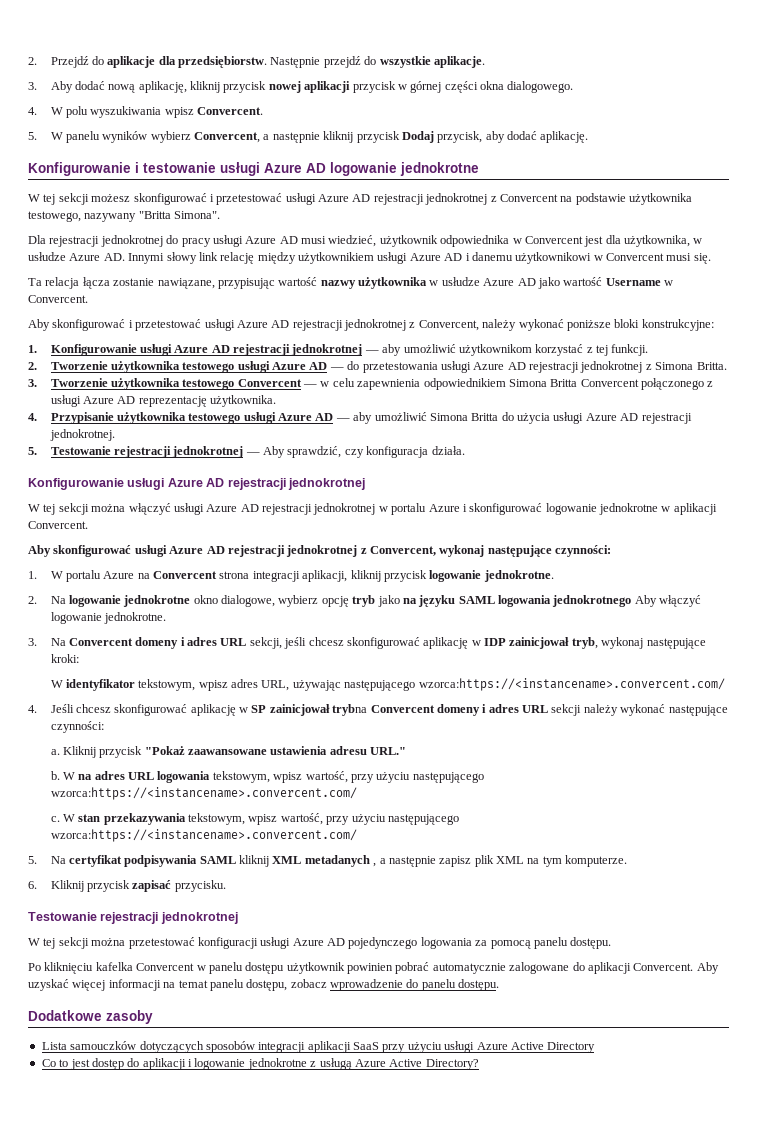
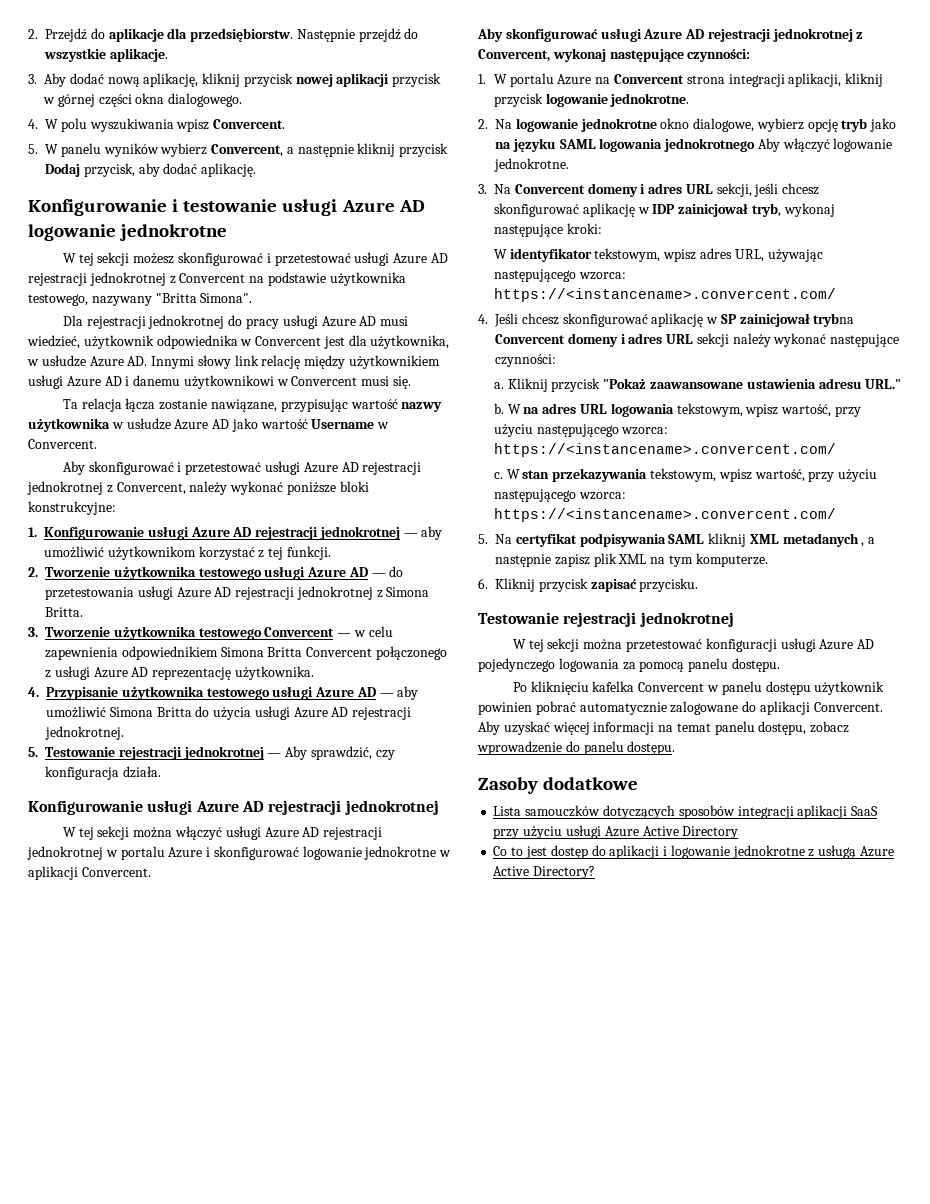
- W identyfikator tekstowym, wpisz adres URL, używając następującego wzorca:https://<instancename>.convercent.com/
+ W identyfikator tekstowym, wpisz adres URL, używając następującego wzorca: https://<instancename>.convercent.com/
- W na adres URL logowania tekstowym, wpisz wartość, przy użyciu następującego wzorca:https://<instancename>.convercent.com/
+ W na adres URL logowania tekstowym, wpisz wartość, przy użyciu następującego wzorca: https://<instancename>.convercent.com/
- W stan przekazywania tekstowym, wpisz wartość, przy użyciu następującego wzorca:https://<instancename>.convercent.com/
+ W stan przekazywania tekstowym, wpisz wartość, przy użyciu następującego wzorca: https://<instancename>.convercent.com/
- Dodatkowe zasoby
+ Zasoby dodatkowe

